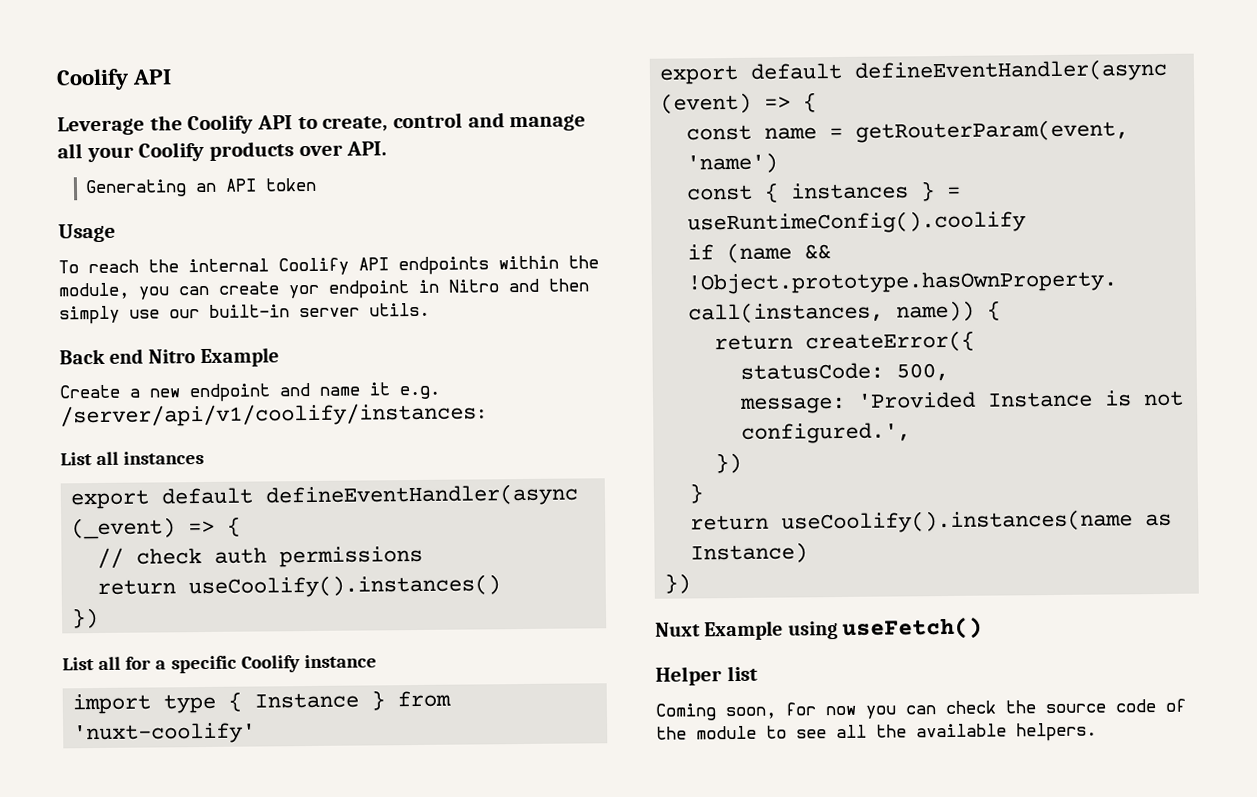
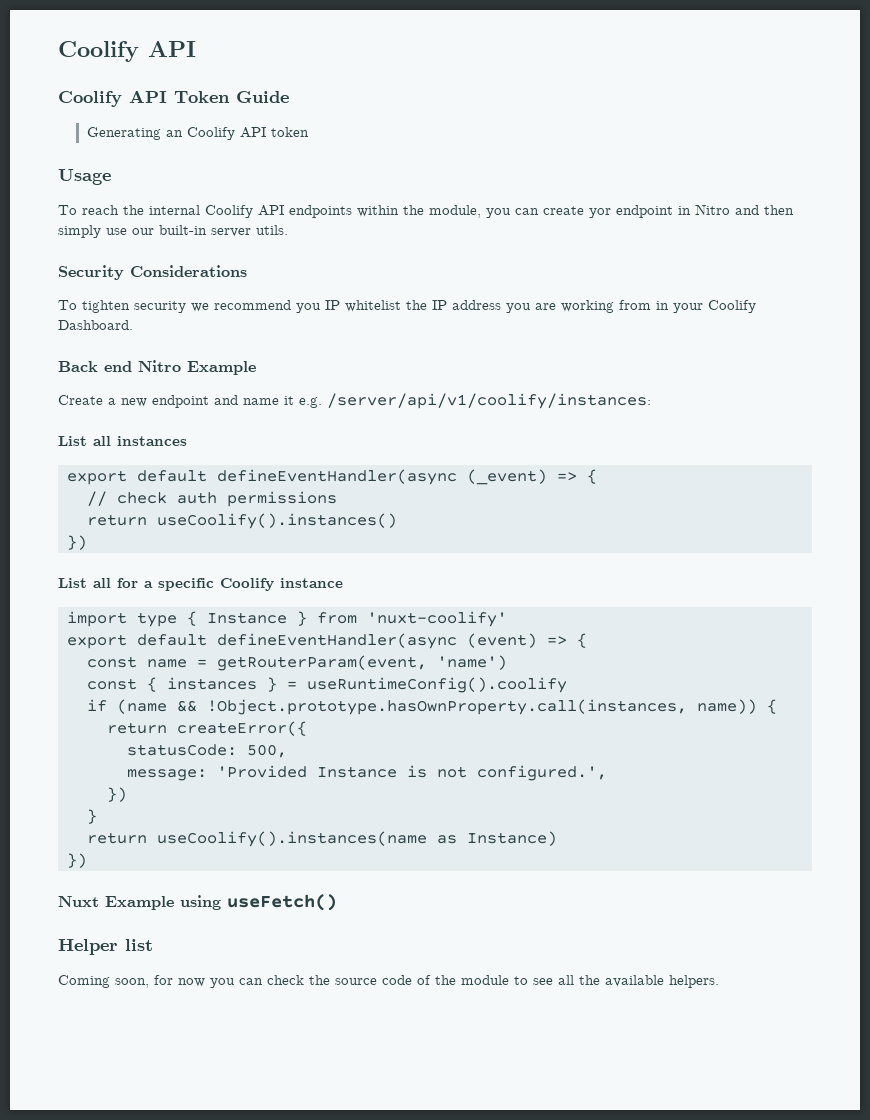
- Leverage the Coolify API to create, control and manage all your Coolify products over API.
+ Coolify API Token Guide
- Generating an API token
+ Generating an Coolify API token
+ Security Considerations
+ To tighten security we recommend you IP whitelist the IP address you are working from in your Coolify Dashboard.

